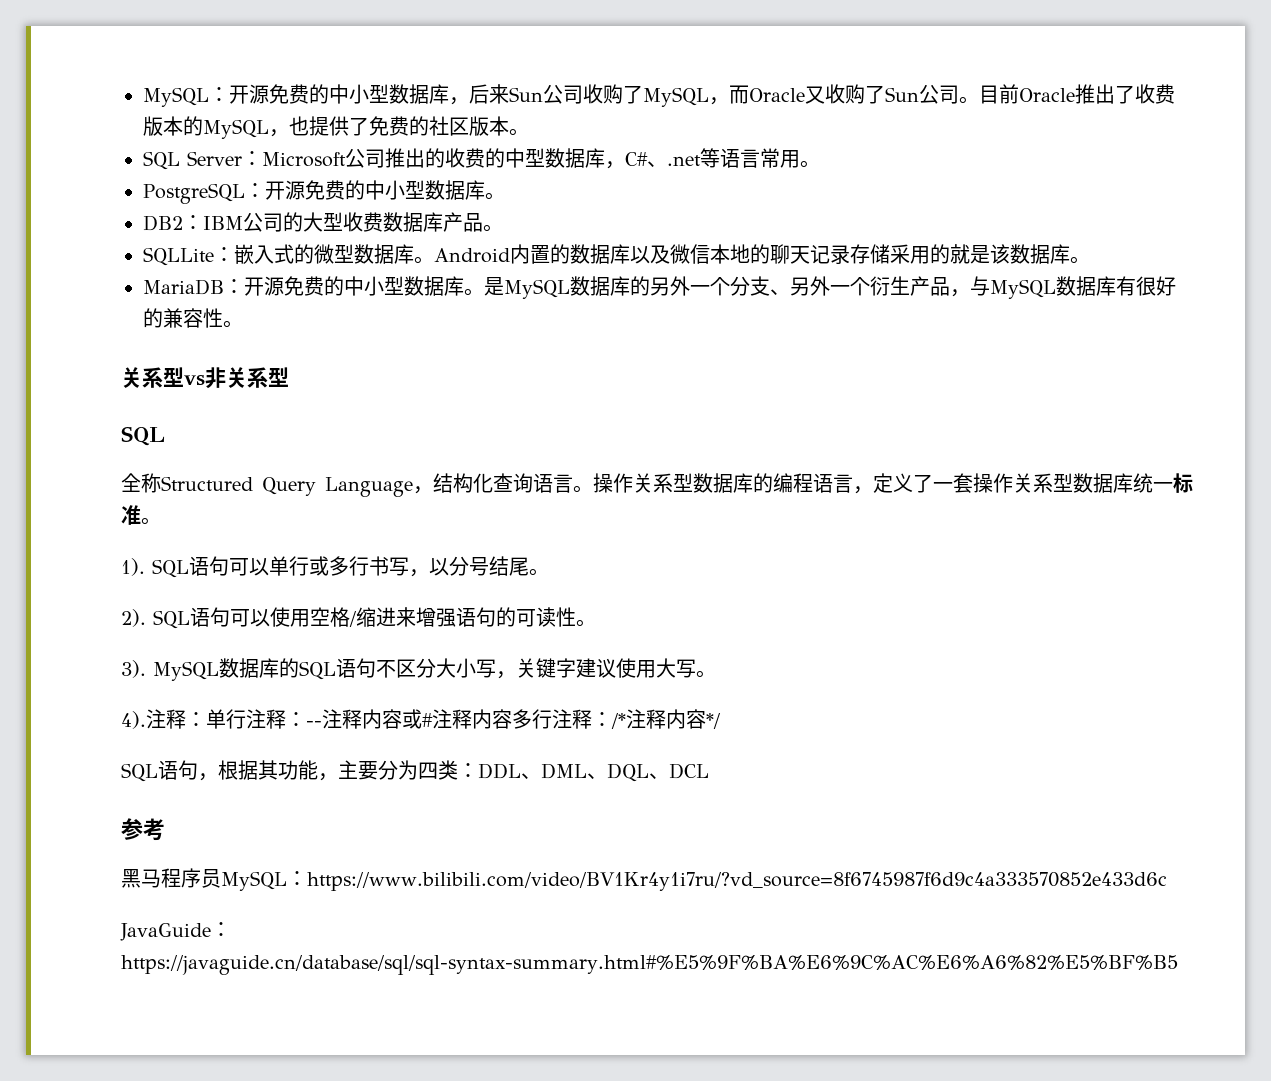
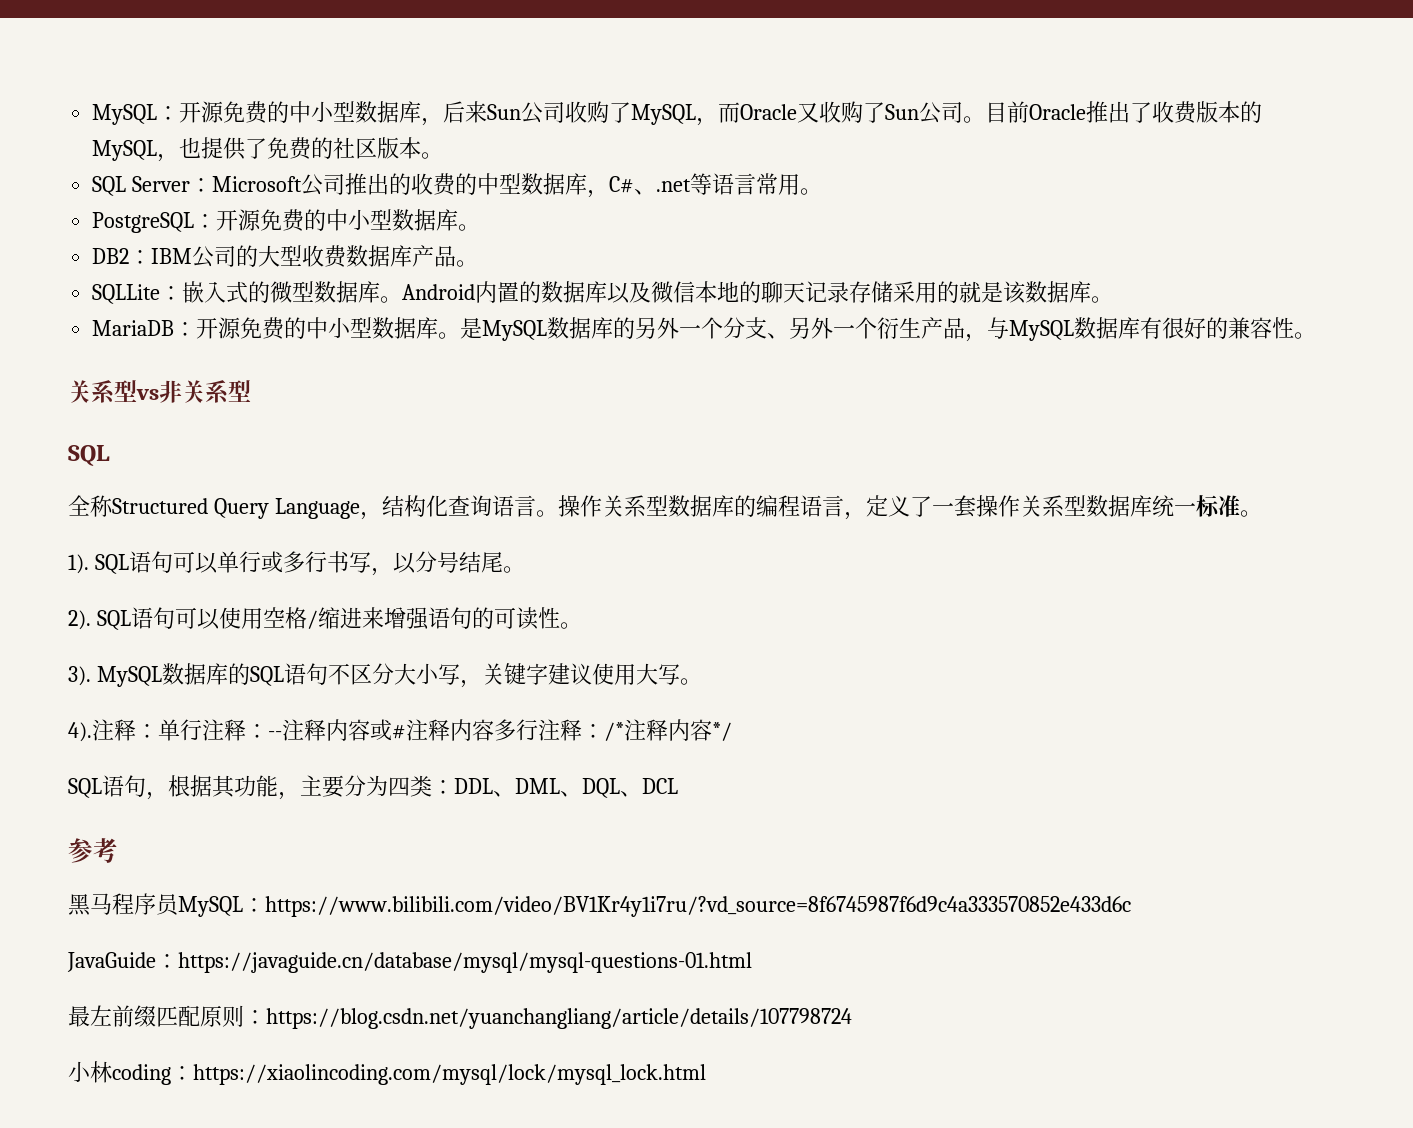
- JavaGuide：https://javaguide.cn/database/sql/sql-syntax-summary.html#%E5%9F%BA%E6%9C%AC%E6%A6%82%E5%BF%B5
+ JavaGuide：https://javaguide.cn/database/mysql/mysql-questions-01.html
+ 最左前缀匹配原则：https://blog.csdn.net/yuanchangliang/article/details/107798724
+ 小林coding：https://xiaolincoding.com/mysql/lock/mysql_lock.html

